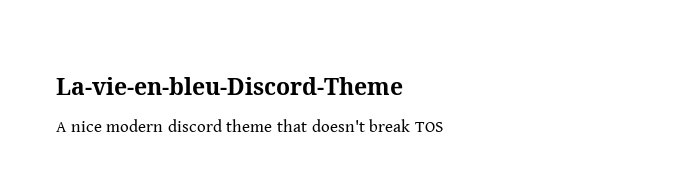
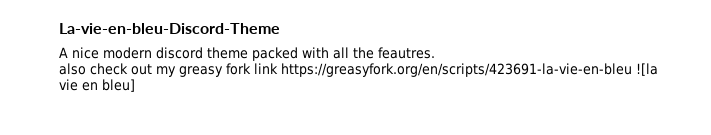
- A nice modern discord theme that doesn't break TOS
+ A nice modern discord theme packed with all the feautres.
+ also check out my greasy fork link https://greasyfork.org/en/scripts/423691-la-vie-en-bleu ![la vie en bleu]

